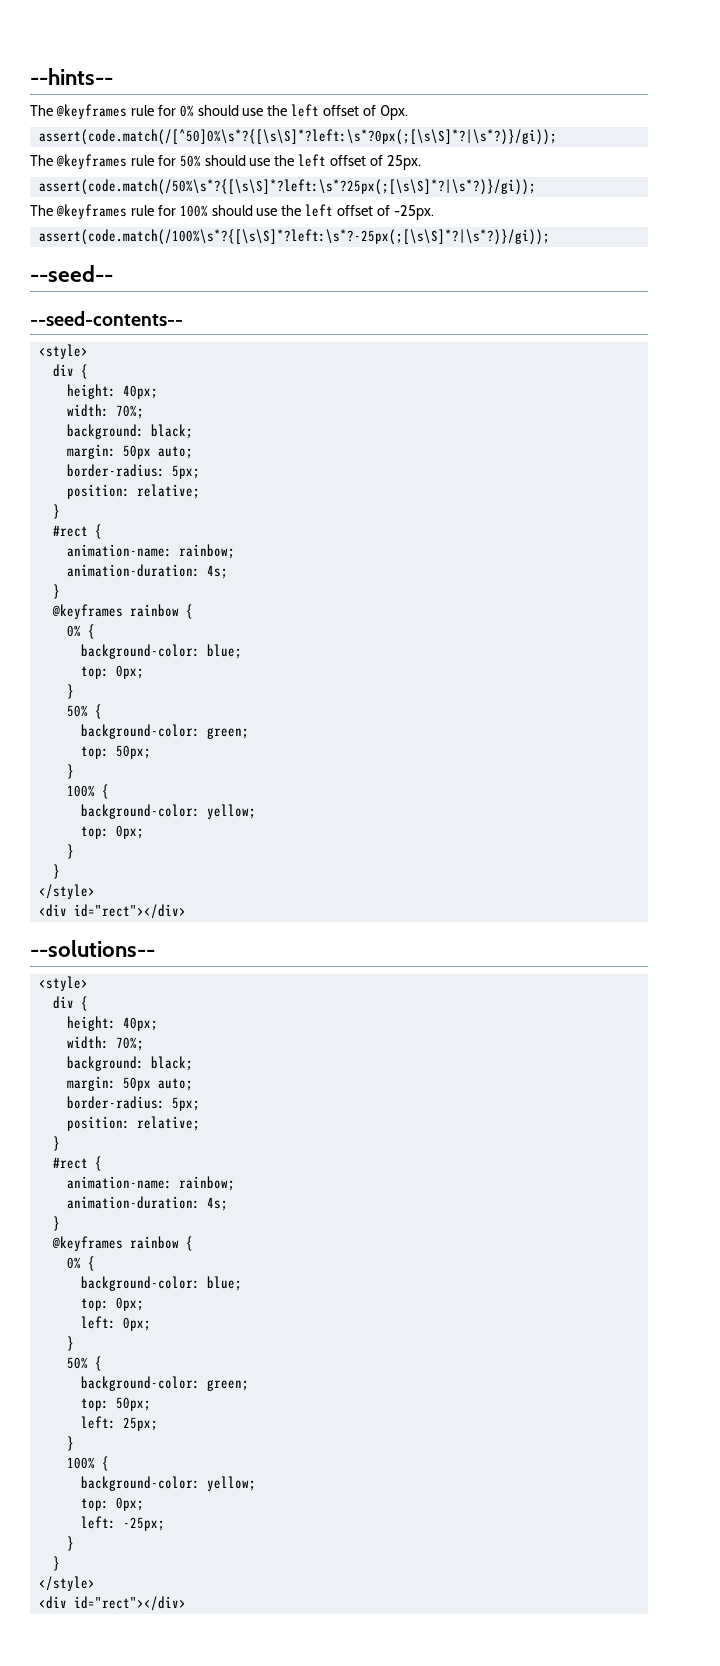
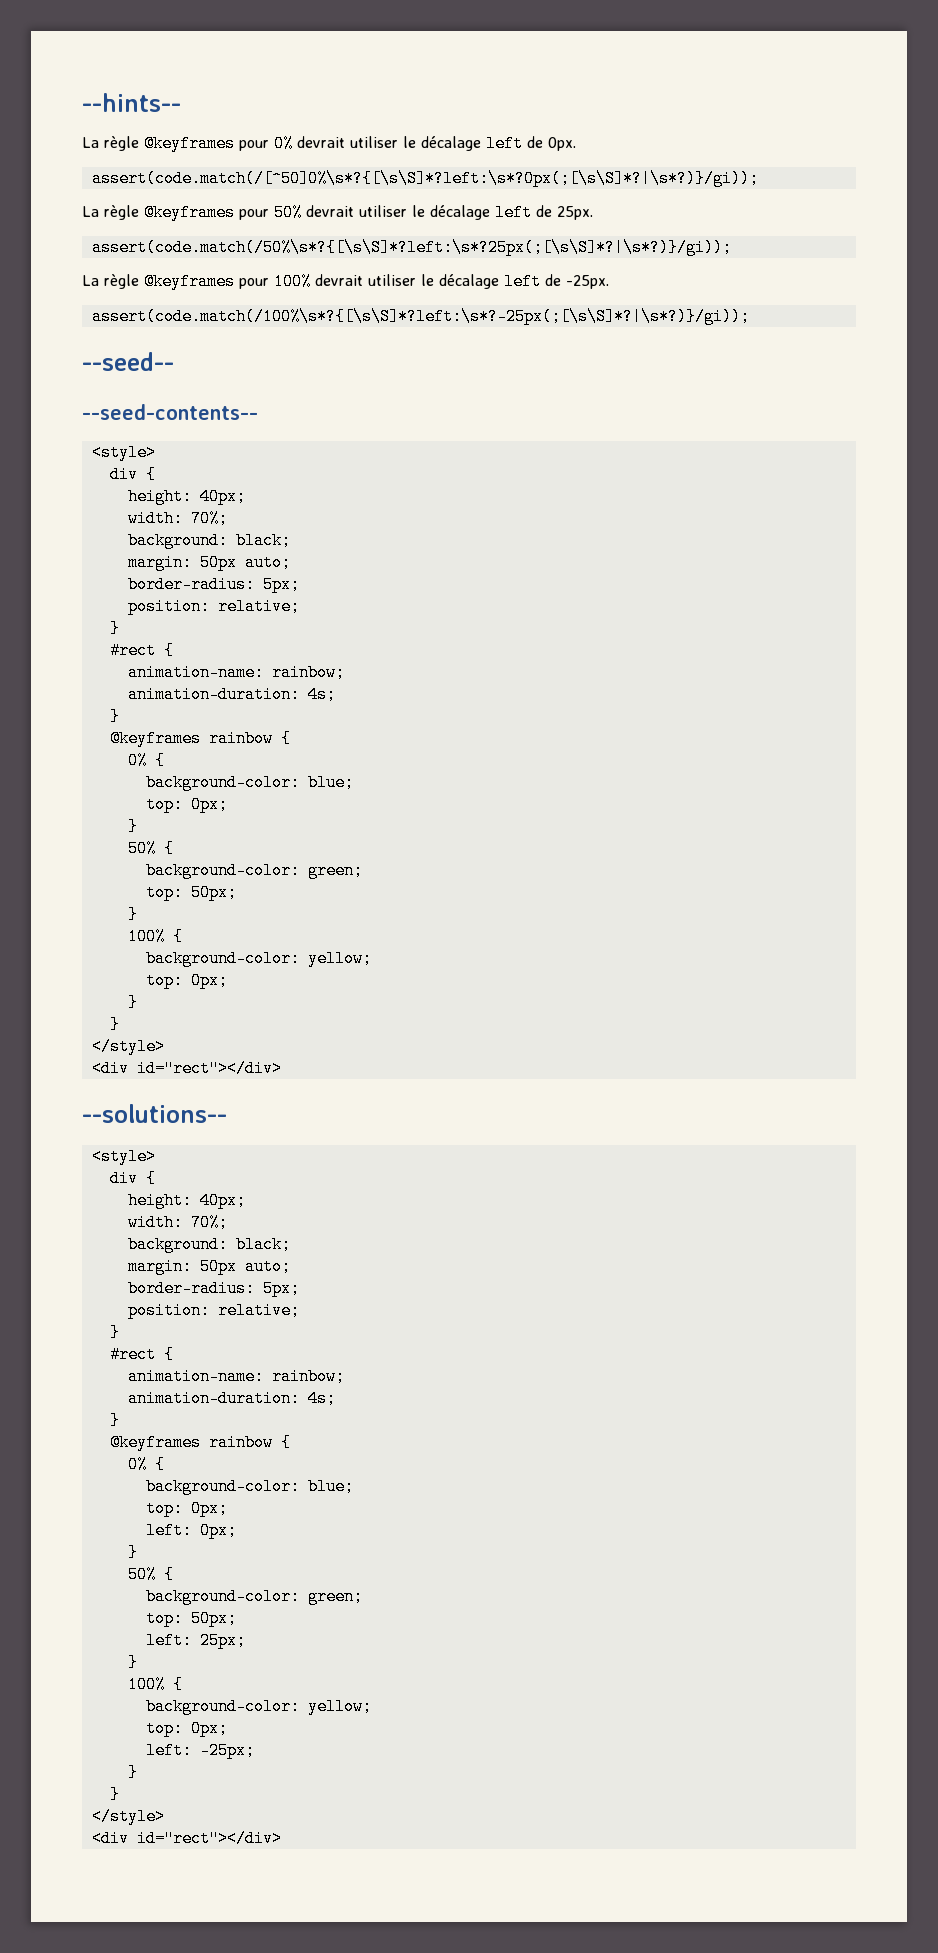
- The @keyframes rule for 0% should use the left offset of 0px.
+ La règle @keyframes pour 0% devrait utiliser le décalage left de 0px.
  assert(code.match(/[^50]0%\s*?{[\s\S]*?left:\s*?0px(;[\s\S]*?|\s*?)}/gi));
- The @keyframes rule for 50% should use the left offset of 25px.
+ La règle @keyframes pour 50% devrait utiliser le décalage left de 25px.
  assert(code.match(/50%\s*?{[\s\S]*?left:\s*?25px(;[\s\S]*?|\s*?)}/gi));
- The @keyframes rule for 100% should use the left offset of -25px.
+ La règle @keyframes pour 100% devrait utiliser le décalage left de -25px.

